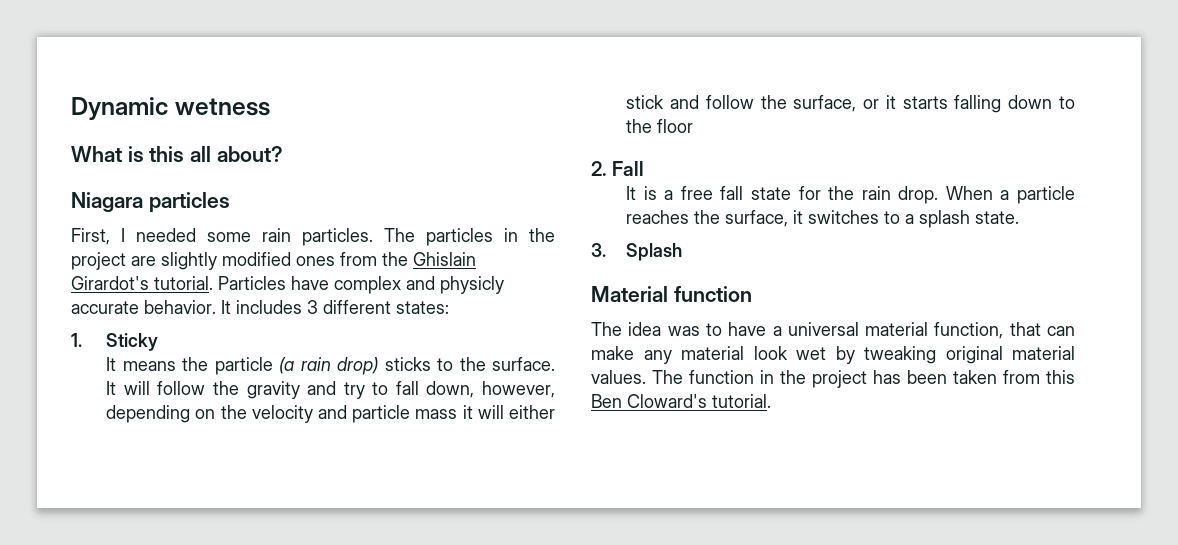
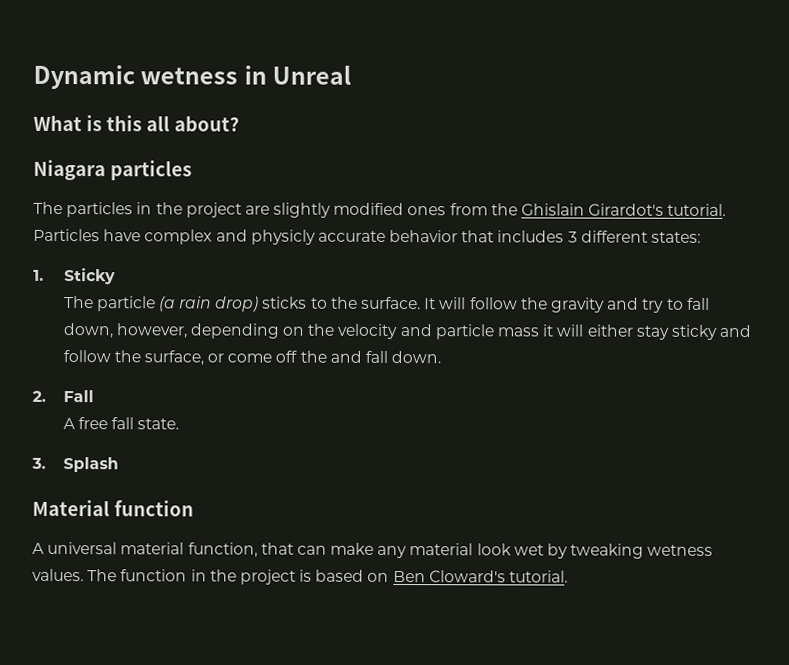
- Dynamic wetness
+ Dynamic wetness in Unreal
- First, I needed some rain particles.
- Particles have complex and physicly accurate behavior. It includes 3 different states:
+ Particles have complex and physicly accurate behavior that includes 3 different states:
- It means the particle (a rain drop) sticks to the surface.
+ The particle (a rain drop) sticks to the surface.
- It will follow the gravity and try to fall down, however, depending on the velocity and particle mass it will either stick and follow the surface, or it starts falling down to the floor
+ It will follow the gravity and try to fall down, however, depending on the velocity and particle mass it will either stay sticky and follow the surface, or come off the and fall down.
  2. Fall
- It is a free fall state for the rain drop. When a particle reaches the surface, it switches to a splash state.
+ A free fall state.
- The idea was to have a universal material function, that can make any material look wet by tweaking original material values.
+ A universal material function, that can make any material look wet by tweaking wetness values.
- The function in the project has been taken from this Ben Cloward's tutorial.
+ The function in the project is based on Ben Cloward's tutorial.

